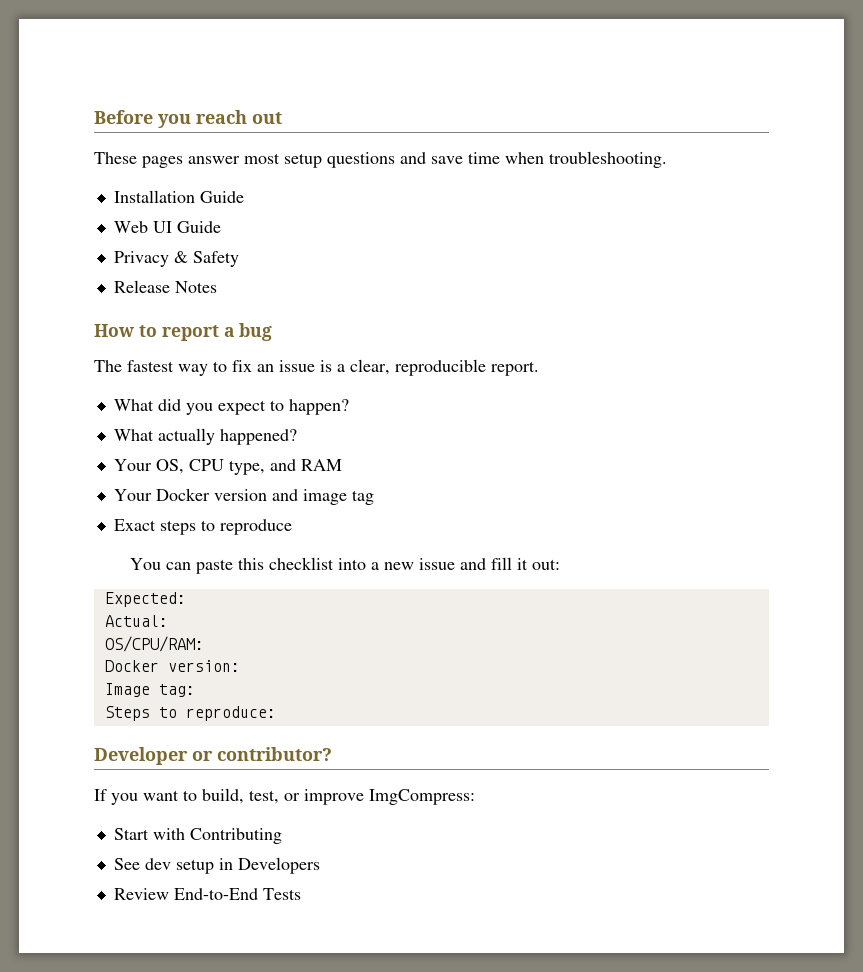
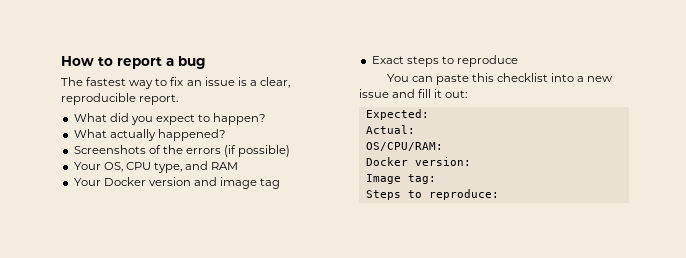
- Before you reach out
- These pages answer most setup questions and save time when troubleshooting.
- Installation Guide
- Web UI Guide
- Privacy & Safety
- Release Notes
+ Screenshots of the errors (if possible)
- Developer or contributor?
- If you want to build, test, or improve ImgCompress:
- Start with Contributing
- See dev setup in Developers
- Review End-to-End Tests

